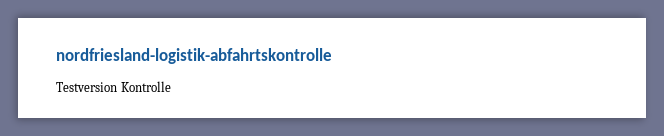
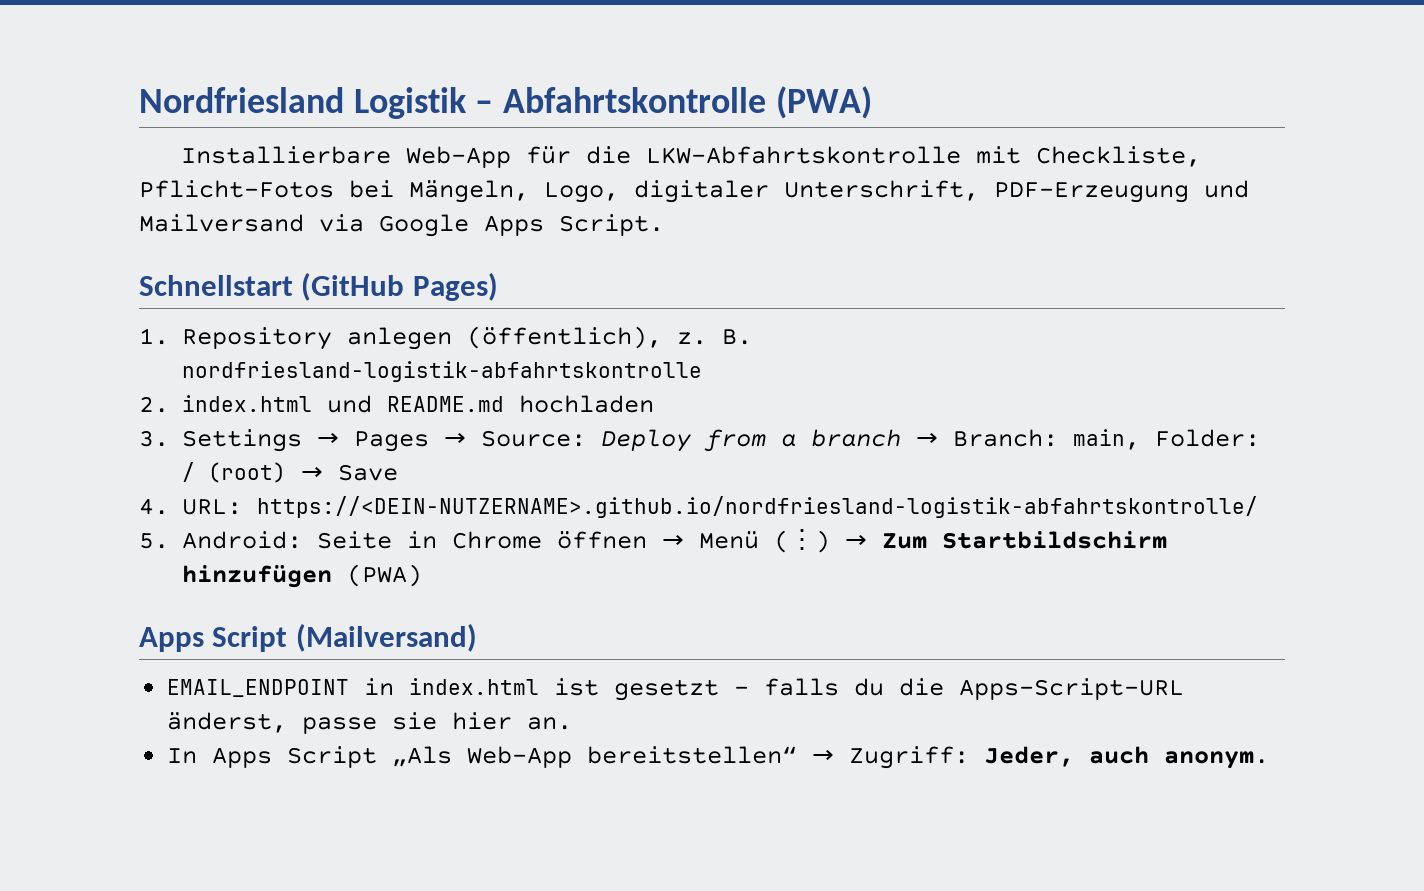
- nordfriesland-logistik-abfahrtskontrolle
- Testversion Kontrolle
+ Nordfriesland Logistik – Abfahrtskontrolle (PWA)
+ Installierbare Web-App für die LKW-Abfahrtskontrolle mit Checkliste, Pflicht-Fotos bei Mängeln, Logo, digitaler Unterschrift, PDF-Erzeugung und Mailversand via Google Apps Script.
+ Schnellstart (GitHub Pages)
+ 1. Repository anlegen (öffentlich), z. B. nordfriesland-logistik-abfahrtskontrolle
+ 2. index.html und README.md hochladen
+ 3. Settings → Pages → Source: Deploy from a branch → Branch: main, Folder: / (root) → Save
+ 4. URL: https://<DEIN-NUTZERNAME>.github.io/nordfriesland-logistik-abfahrtskontrolle/
+ 5. Android: Seite in Chrome öffnen → Menü (⋮) → Zum Startbildschirm hinzufügen (PWA)
+ Apps Script (Mailversand)
+ EMAIL_ENDPOINT in index.html ist gesetzt – falls du die Apps-Script-URL änderst, passe sie hier an.
+ In Apps Script „Als Web-App bereitstellen“ → Zugriff: Jeder, auch anonym.

